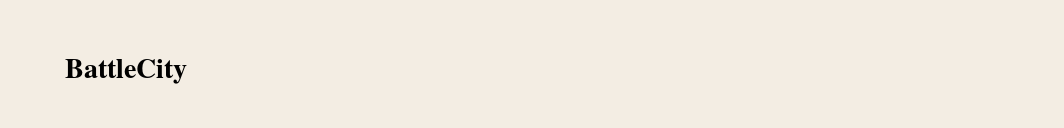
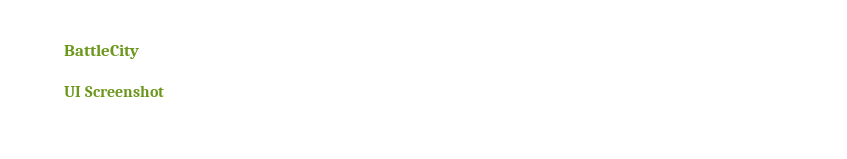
+ UI Screenshot

